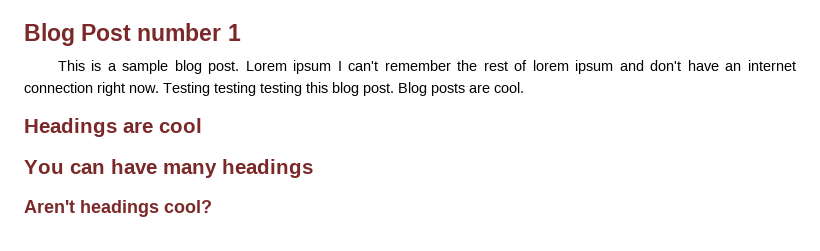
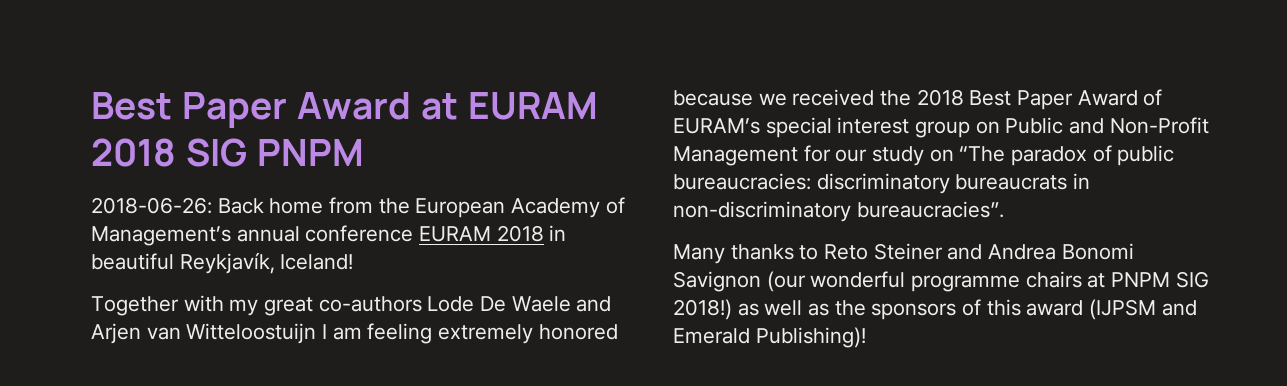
- Blog Post number 1
- This is a sample blog post. Lorem ipsum I can't remember the rest of lorem ipsum and don't have an internet connection right now. Testing testing testing this blog post. Blog posts are cool.
- Headings are cool
- You can have many headings
- Aren't headings cool?
+ Best Paper Award at EURAM 2018 SIG PNPM
+ 2018-06-26: Back home from the European Academy of Management’s annual conference EURAM 2018 in beautiful Reykjavík, Iceland!
+ Together with my great co-authors Lode De Waele and Arjen van Witteloostuijn I am feeling extremely honored because we received the 2018 Best Paper Award of EURAM’s special interest group on Public and Non-Profit Management for our study on “The paradox of public bureaucracies: discriminatory bureaucrats in non-discriminatory bureaucracies”.
+ Many thanks to Reto Steiner and Andrea Bonomi Savignon (our wonderful programme chairs at PNPM SIG 2018!) as well as the sponsors of this award (IJPSM and Emerald Publishing)!

